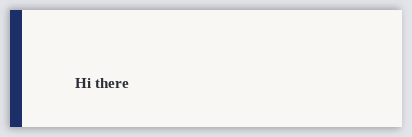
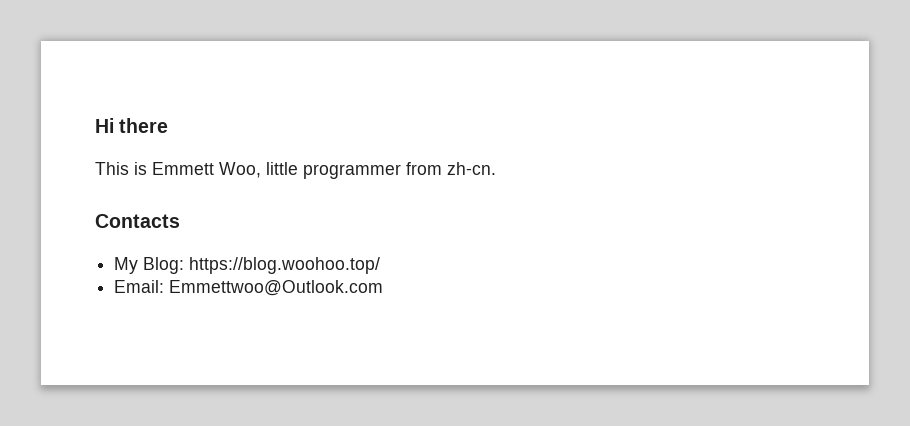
+ This is Emmett Woo, little programmer from zh-cn.
+ Contacts
+ My Blog: https://blog.woohoo.top/
+ Email: Emmettwoo@Outlook.com

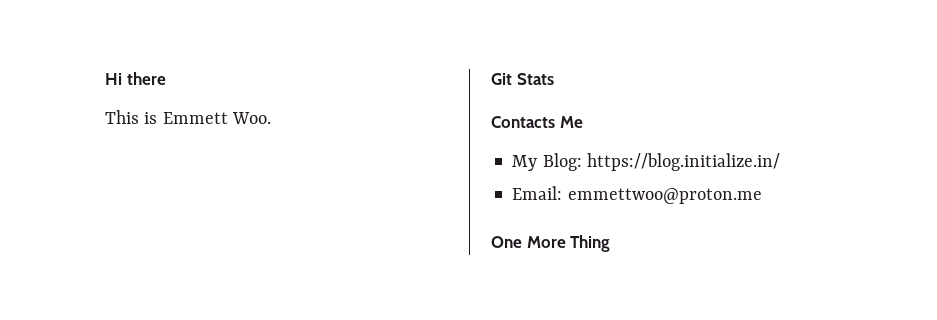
- This is Emmett Woo, little programmer from zh-cn.
+ This is Emmett Woo.
+ Git Stats
- Contacts
+ Contacts Me
- My Blog: https://blog.woohoo.top/
+ My Blog: https://blog.initialize.in/
- Email: Emmettwoo@Outlook.com
+ Email: emmettwoo@proton.me
+ One More Thing

